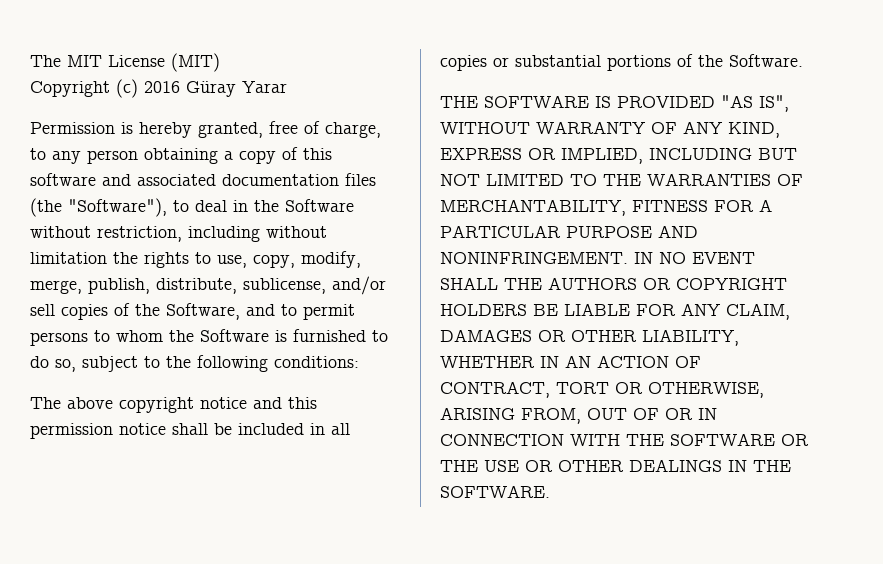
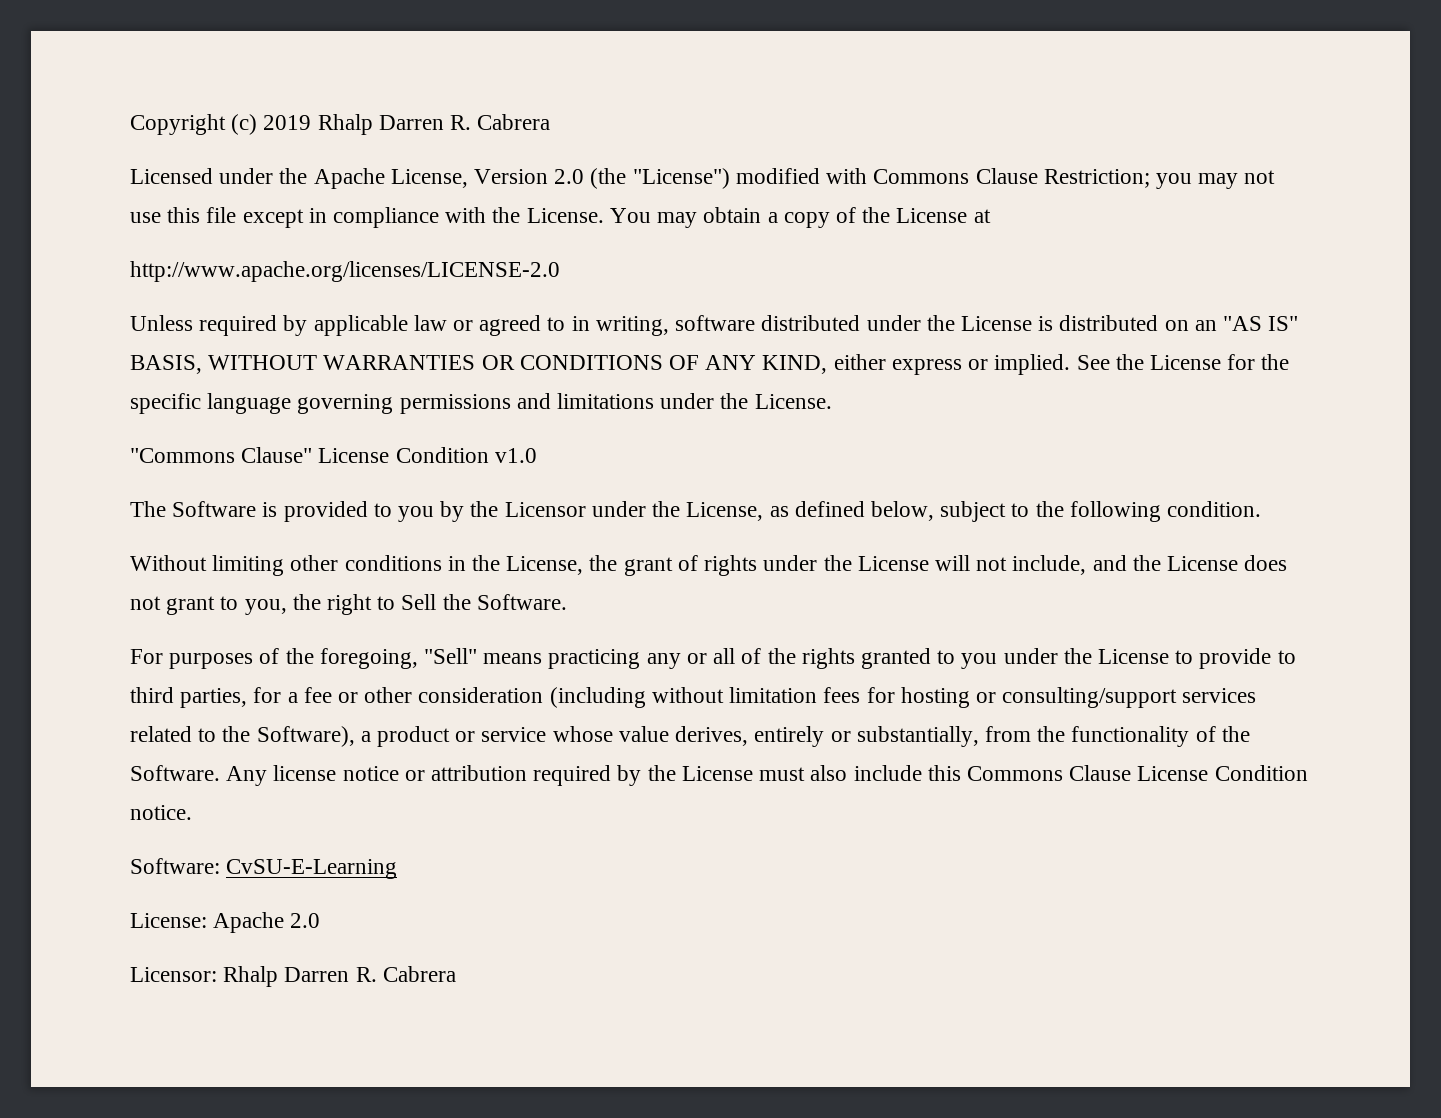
- The MIT License (MIT)
- Copyright (c) 2016 Güray Yarar
- Permission is hereby granted, free of charge, to any person obtaining a copy of this software and associated documentation files (the "Software"), to deal in the Software without restriction, including without limitation the rights to use, copy, modify, merge, publish, distribute, sublicense, and/or sell copies of the Software, and to permit persons to whom the Software is furnished to do so, subject to the following conditions:
- The above copyright notice and this permission notice shall be included in all copies or substantial portions of the Software.
- THE SOFTWARE IS PROVIDED "AS IS", WITHOUT WARRANTY OF ANY KIND, EXPRESS OR IMPLIED, INCLUDING BUT NOT LIMITED TO THE WARRANTIES OF MERCHANTABILITY, FITNESS FOR A PARTICULAR PURPOSE AND NONINFRINGEMENT. IN NO EVENT SHALL THE AUTHORS OR COPYRIGHT HOLDERS BE LIABLE FOR ANY CLAIM, DAMAGES OR OTHER LIABILITY, WHETHER IN AN ACTION OF CONTRACT, TORT OR OTHERWISE, ARISING FROM, OUT OF OR IN CONNECTION WITH THE SOFTWARE OR THE USE OR OTHER DEALINGS IN THE SOFTWARE.
+ Copyright (c) 2019 Rhalp Darren R. Cabrera
+ Licensed under the Apache License, Version 2.0 (the "License") modified with Commons Clause Restriction; you may not use this file except in compliance with the License. You may obtain a copy of the License at
+ http://www.apache.org/licenses/LICENSE-2.0
+ Unless required by applicable law or agreed to in writing, software distributed under the License is distributed on an "AS IS" BASIS, WITHOUT WARRANTIES OR CONDITIONS OF ANY KIND, either express or implied. See the License for the specific language governing permissions and limitations under the License.
+ "Commons Clause" License Condition v1.0
+ The Software is provided to you by the Licensor under the License, as defined below, subject to the following condition.
+ Without limiting other conditions in the License, the grant of rights under the License will not include, and the License does not grant to you, the right to Sell the Software.
+ For purposes of the foregoing, "Sell" means practicing any or all of the rights granted to you under the License to provide to third parties, for a fee or other consideration (including without limitation fees for hosting or consulting/support services related to the Software), a product or service whose value derives, entirely or substantially, from the functionality of the Software. Any license notice or attribution required by the License must also include this Commons Clause License Condition notice.
+ Software: CvSU-E-Learning
+ License: Apache 2.0
+ Licensor: Rhalp Darren R. Cabrera

